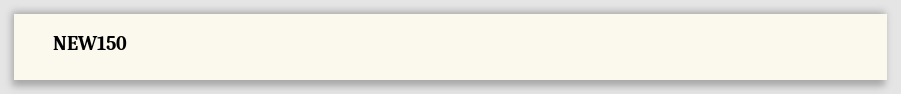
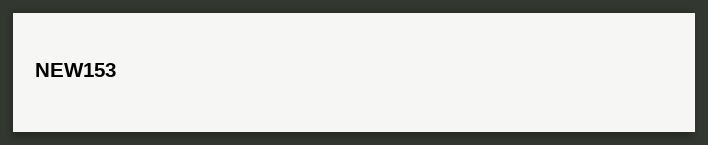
- NEW150
+ NEW153

